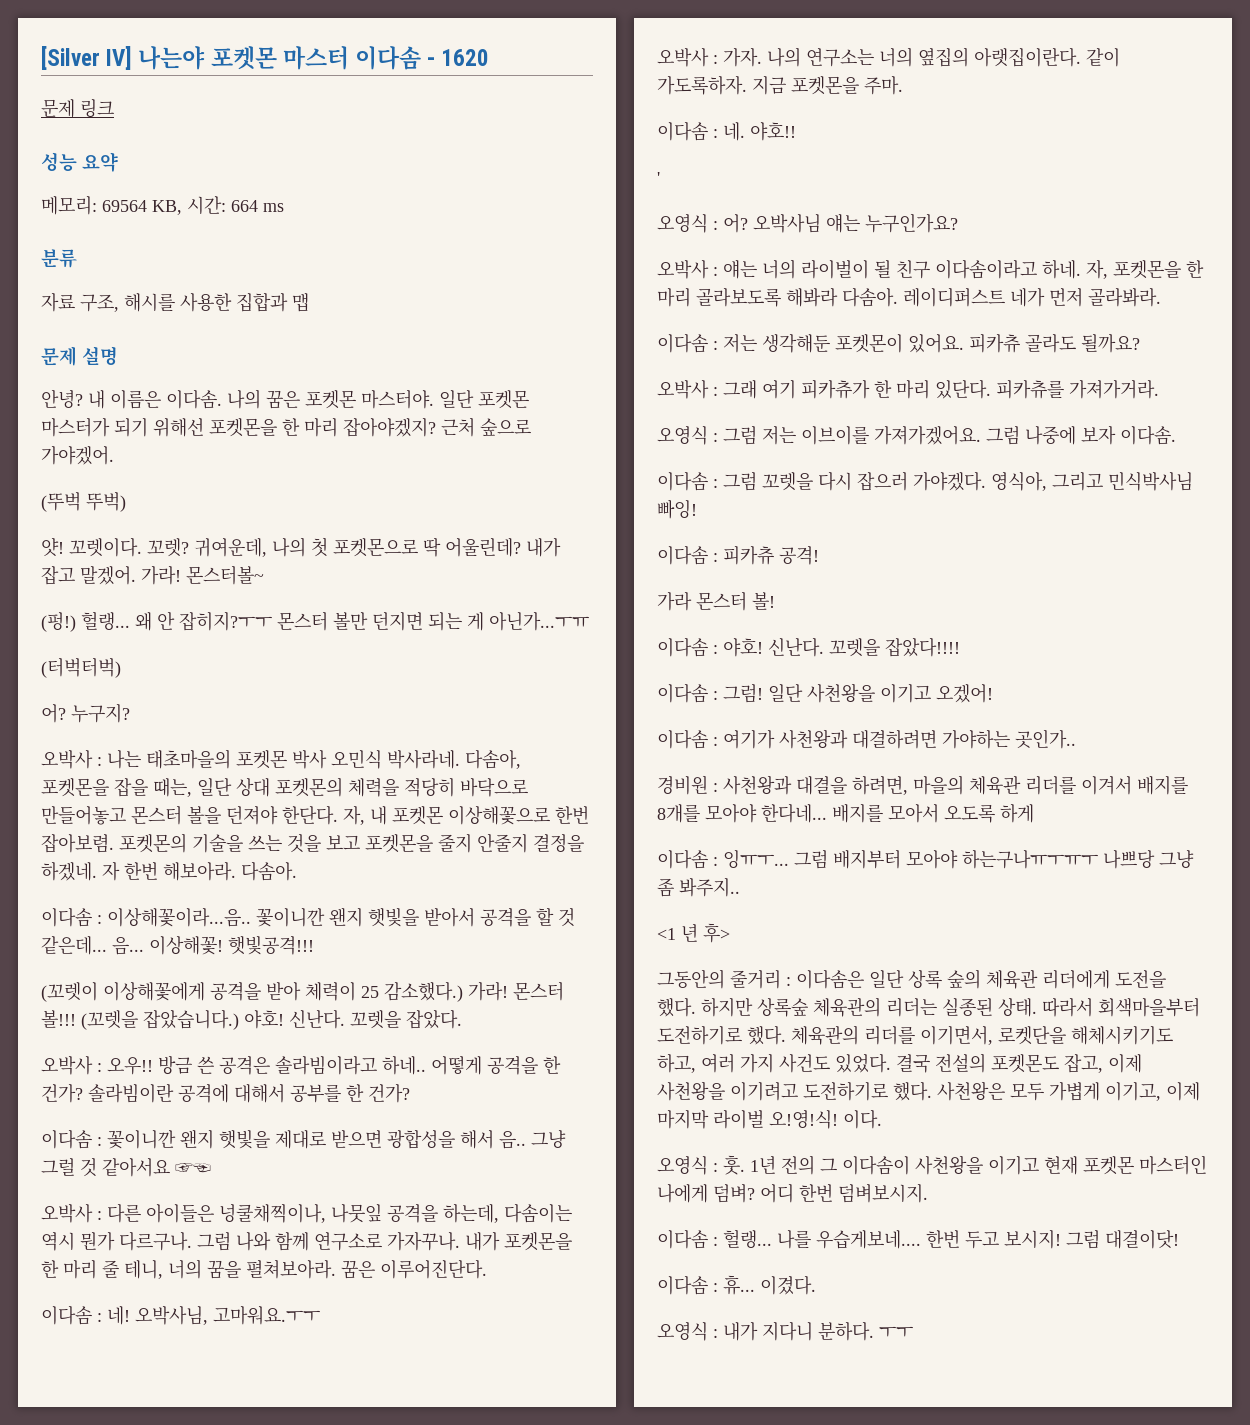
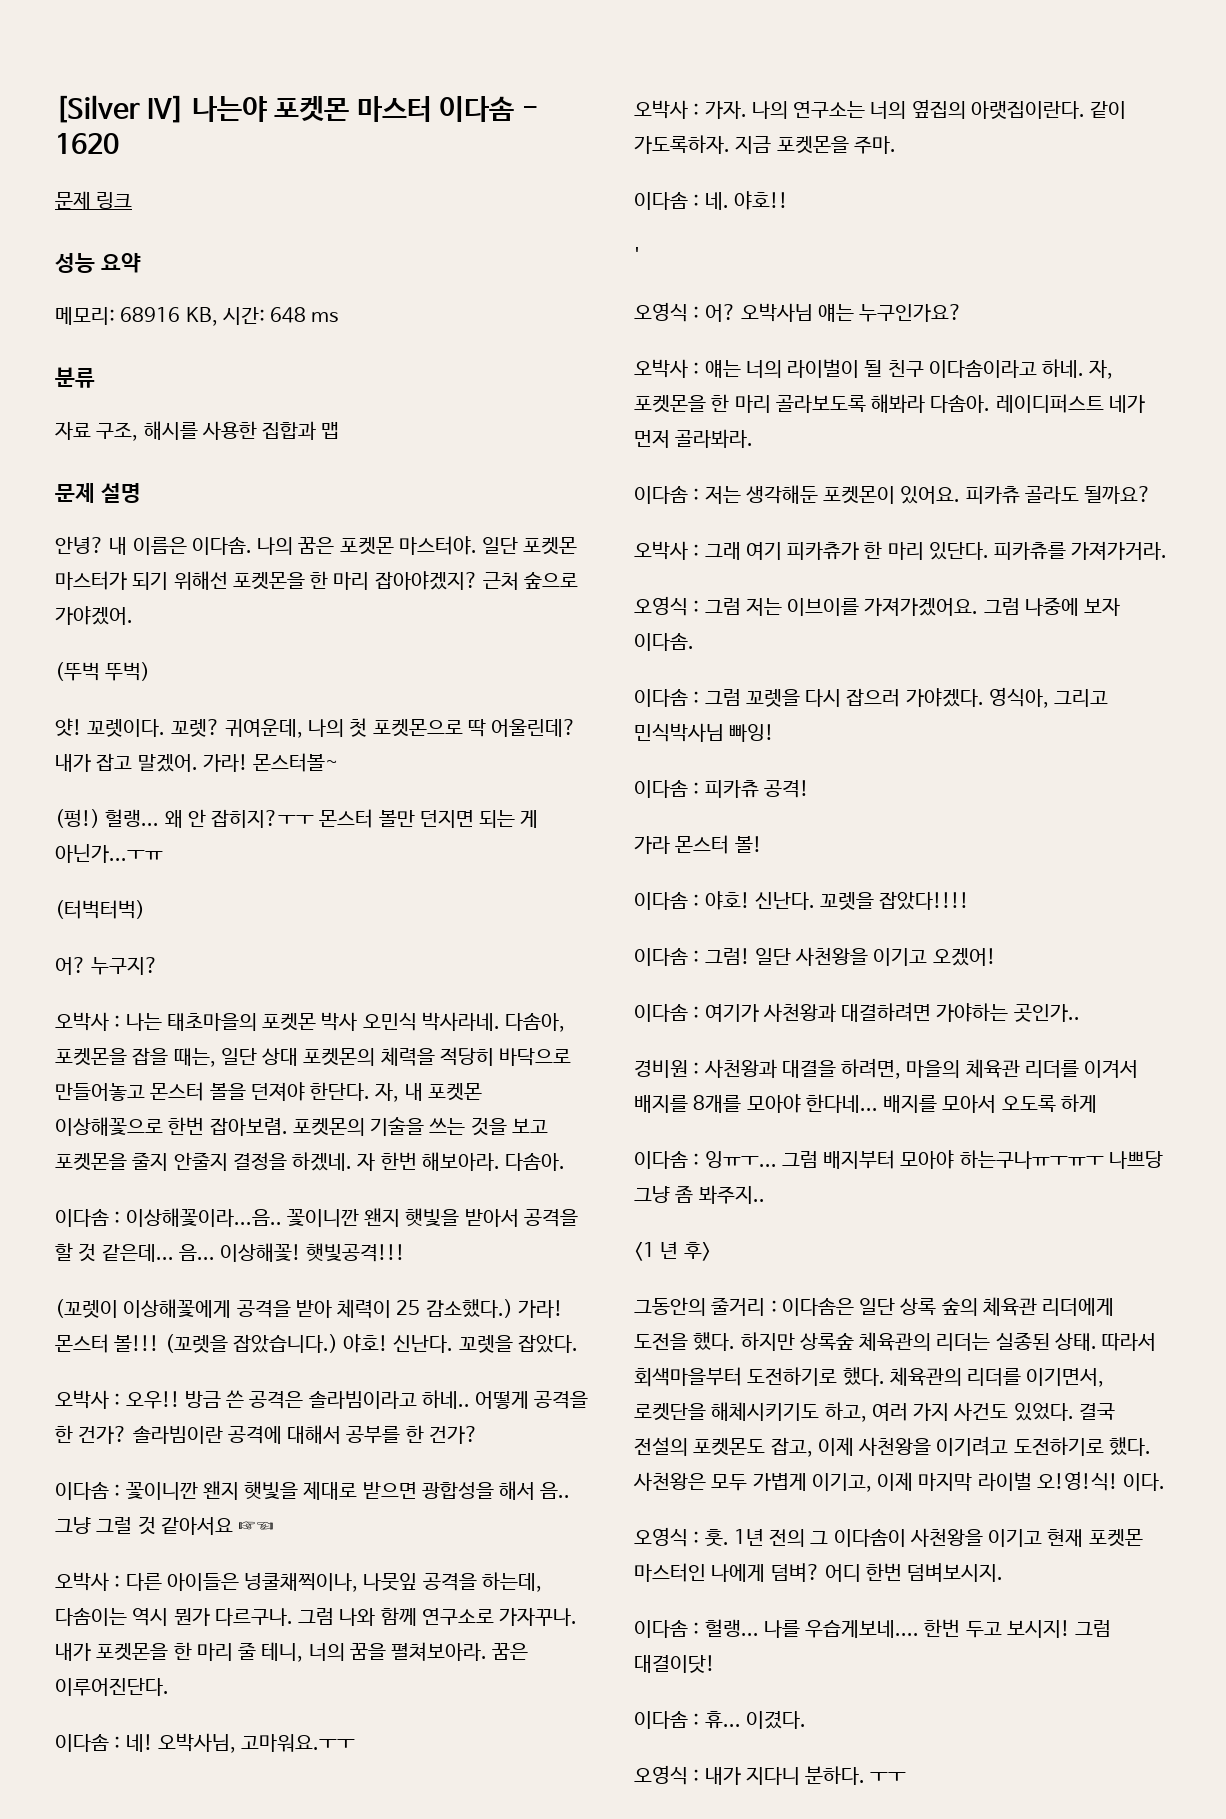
- 메모리: 69564 KB, 시간: 664 ms
+ 메모리: 68916 KB, 시간: 648 ms

